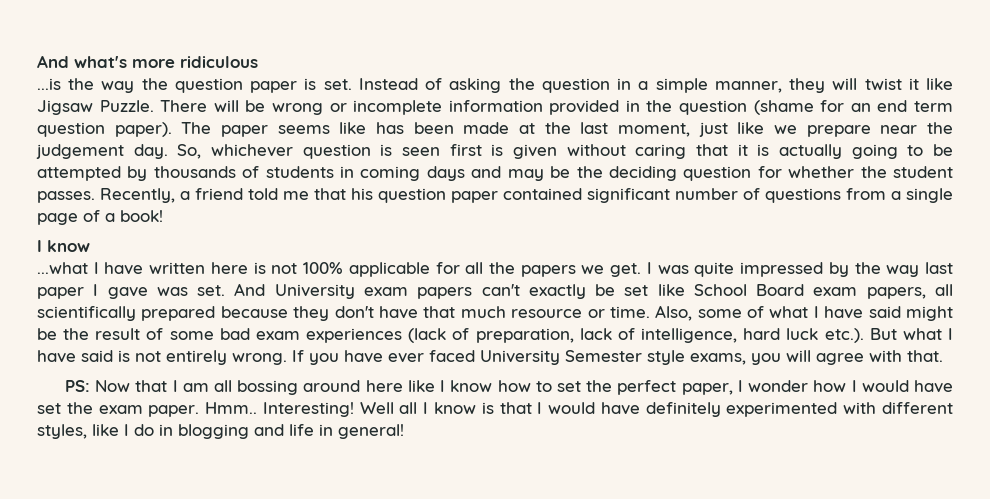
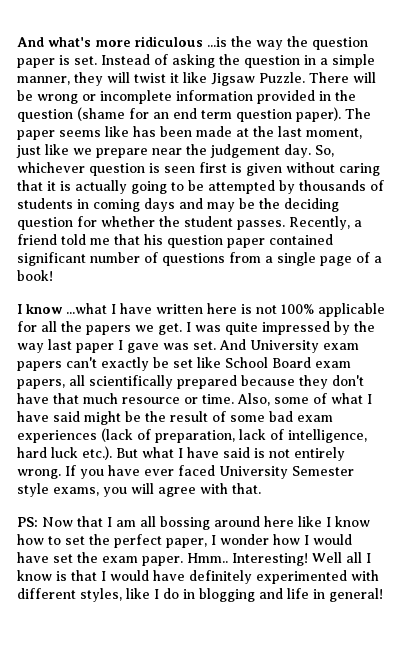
- And what's more ridiculous
- ...is the way the question paper is set.
+ And what's more ridiculous ...is the way the question paper is set.
  Recently, a friend told me that his question paper contained significant number of questions from a single page of a book!
- I know
- ...what I have written here is not 100% applicable for all the papers we get.
+ I know ...what I have written here is not 100% applicable for all the papers we get.

